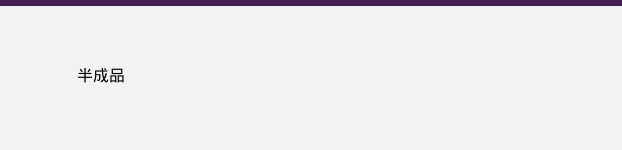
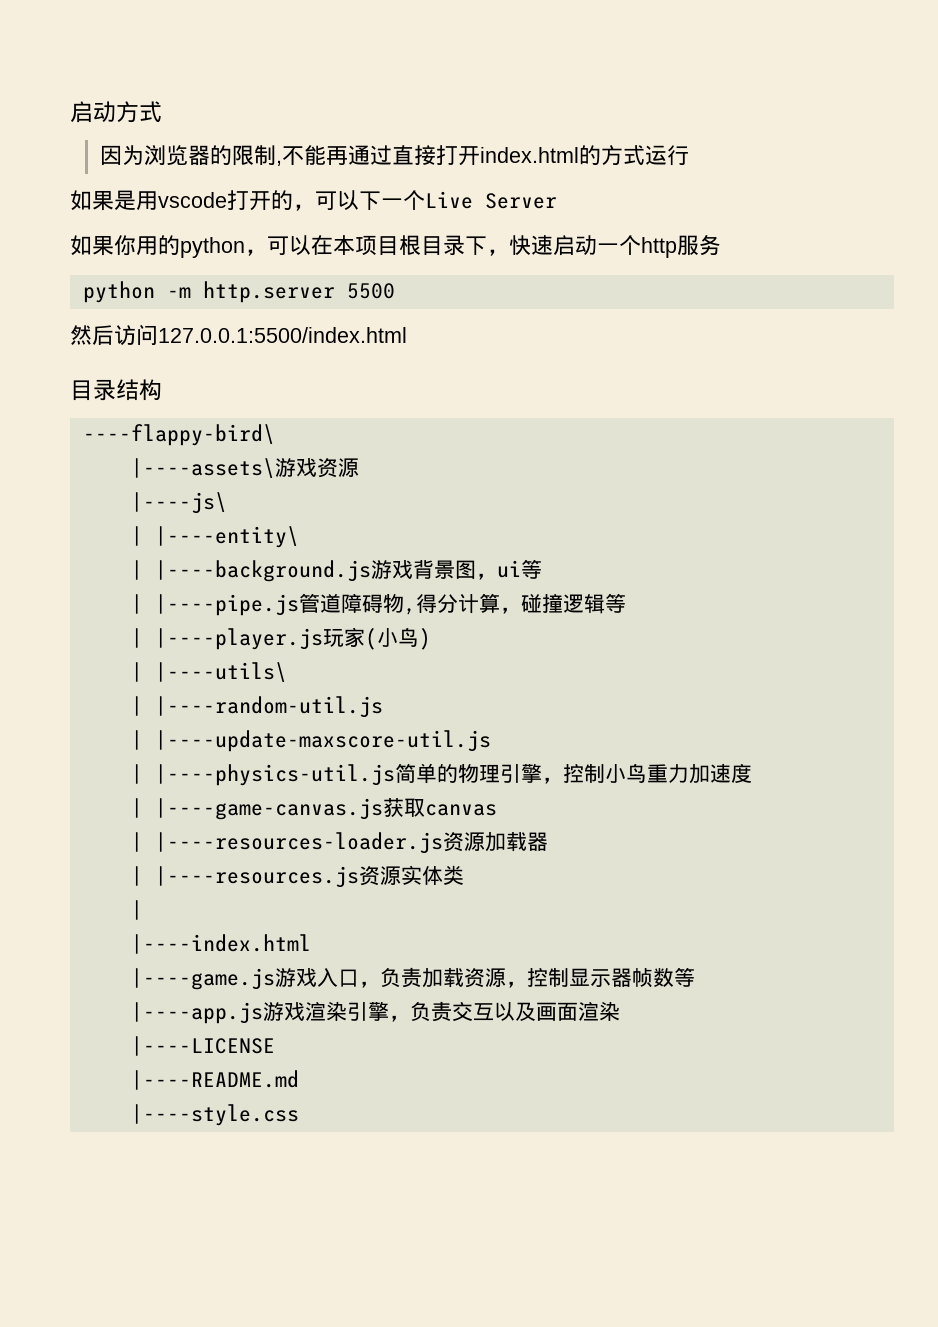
- 半成品
+ 启动方式
+ 因为浏览器的限制,不能再通过直接打开index.html的方式运行
+ 如果是用vscode打开的，可以下一个Live Server
+ 如果你用的python，可以在本项目根目录下，快速启动一个http服务
+ python -m http.server 5500
+ 然后访问127.0.0.1:5500/index.html
+ 目录结构
+ ----flappy-bird\
+ |----assets\游戏资源
+ |----js\
+ | |----entity\
+ | |----background.js游戏背景图，ui等
+ | |----pipe.js管道障碍物,得分计算，碰撞逻辑等
+ | |----player.js玩家(小鸟)
+ | |----utils\
+ | |----random-util.js
+ | |----update-maxscore-util.js
+ | |----physics-util.js简单的物理引擎，控制小鸟重力加速度
+ | |----game-canvas.js获取canvas
+ | |----resources-loader.js资源加载器
+ | |----resources.js资源实体类
+ |
+ |----index.html
+ |----game.js游戏入口，负责加载资源，控制显示器帧数等
+ |----app.js游戏渲染引擎，负责交互以及画面渲染
+ |----LICENSE
+ |----README.md
+ |----style.css

